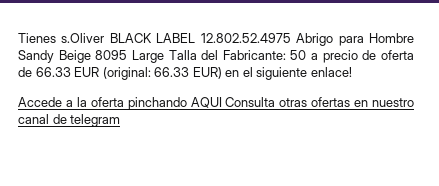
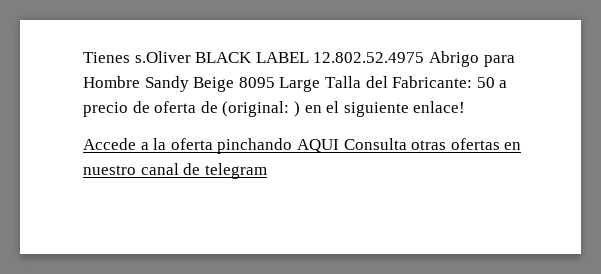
- Tienes s.Oliver BLACK LABEL 12.802.52.4975 Abrigo para Hombre Sandy Beige 8095 Large Talla del Fabricante: 50 a precio de oferta de 66.33 EUR (original: 66.33 EUR) en el siguiente enlace!
+ Tienes s.Oliver BLACK LABEL 12.802.52.4975 Abrigo para Hombre Sandy Beige 8095 Large Talla del Fabricante: 50 a precio de oferta de (original: ) en el siguiente enlace!

